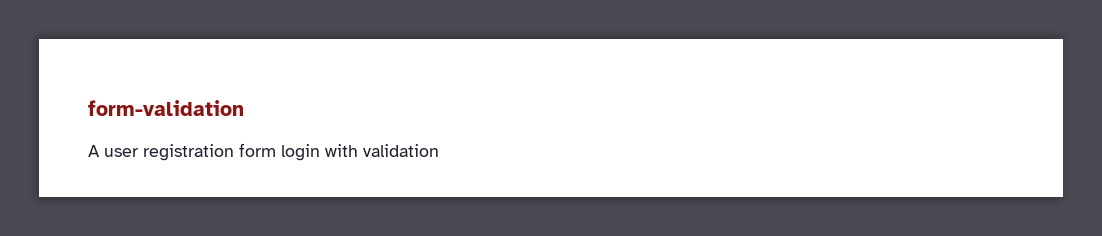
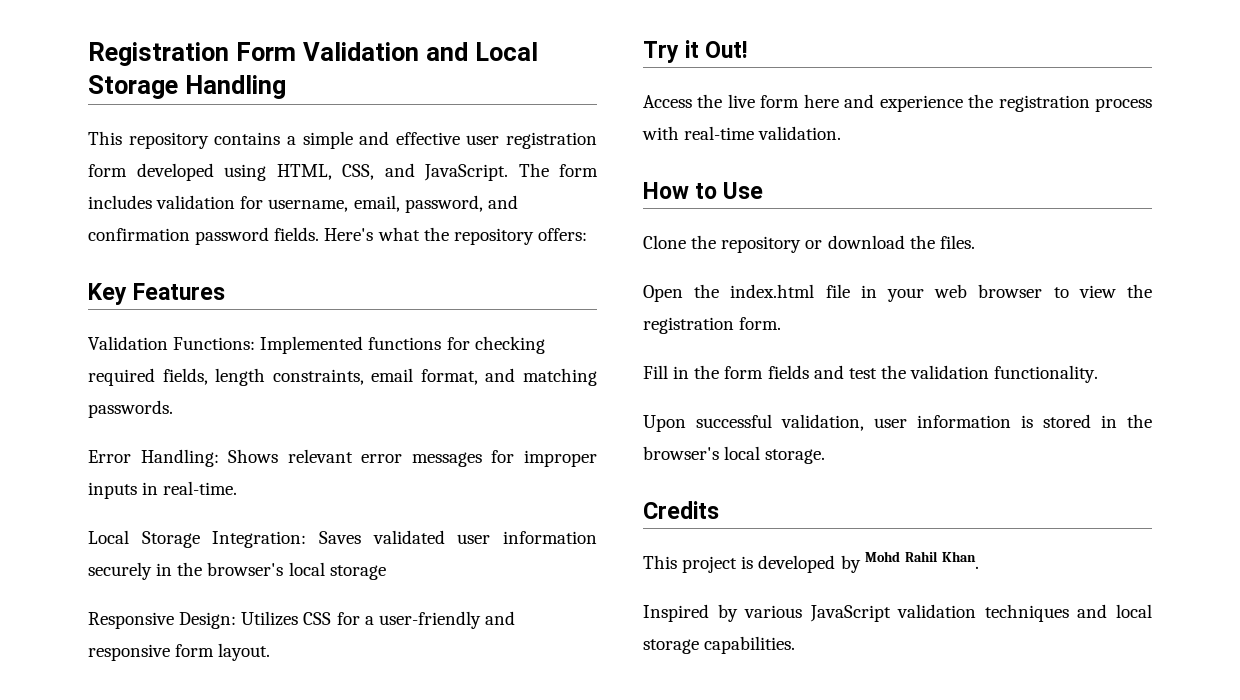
- form-validation
- A user registration form login with validation
+ Registration Form Validation and Local Storage Handling
+ This repository contains a simple and effective user registration form developed using HTML, CSS, and JavaScript. The form includes validation for username, email, password, and confirmation password fields. Here's what the repository offers:
+ Key Features
+ Validation Functions: Implemented functions for checking required fields, length constraints, email format, and matching passwords.
+ Error Handling: Shows relevant error messages for improper inputs in real-time.
+ Local Storage Integration: Saves validated user information securely in the browser's local storage
+ Responsive Design: Utilizes CSS for a user-friendly and responsive form layout.
+ Try it Out!
+ Access the live form here and experience the registration process with real-time validation.
+ How to Use
+ Clone the repository or download the files.
+ Open the index.html file in your web browser to view the registration form.
+ Fill in the form fields and test the validation functionality.
+ Upon successful validation, user information is stored in the browser's local storage.
+ Credits
+ This project is developed by Mohd Rahil Khan.
+ Inspired by various JavaScript validation techniques and local storage capabilities.

